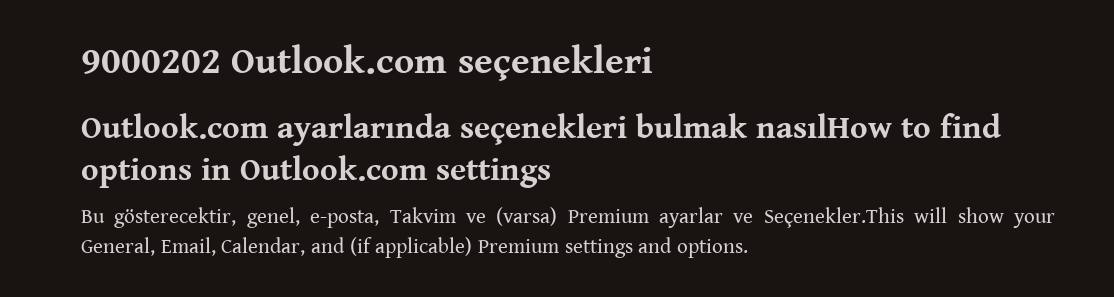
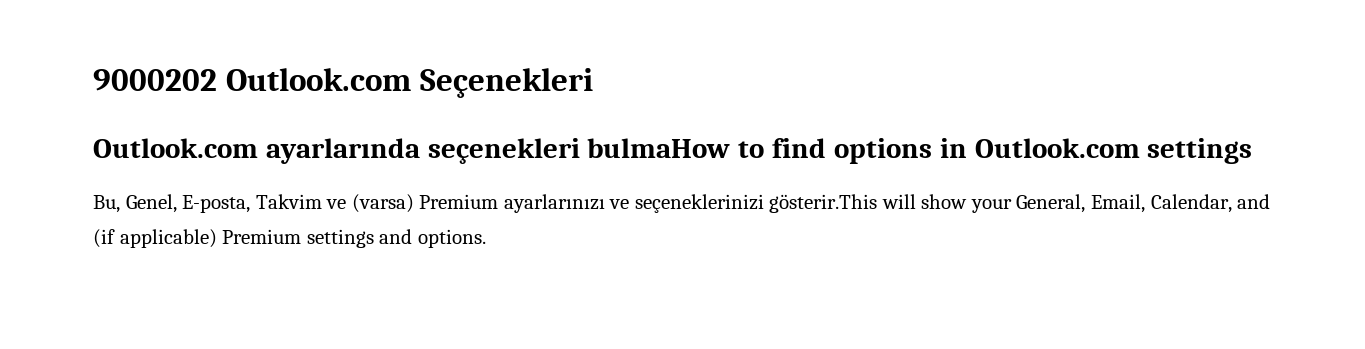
- 9000202 Outlook.com seçenekleri
+ 9000202 Outlook.com Seçenekleri
- Outlook.com ayarlarında seçenekleri bulmak nasılHow to find options in Outlook.com settings
+ Outlook.com ayarlarında seçenekleri bulmaHow to find options in Outlook.com settings
- Bu gösterecektir, genel, e-posta, Takvim ve (varsa) Premium ayarlar ve Seçenekler.This will show your General, Email, Calendar, and (if applicable) Premium settings and options.
+ Bu, Genel, E-posta, Takvim ve (varsa) Premium ayarlarınızı ve seçeneklerinizi gösterir.This will show your General, Email, Calendar, and (if applicable) Premium settings and options.

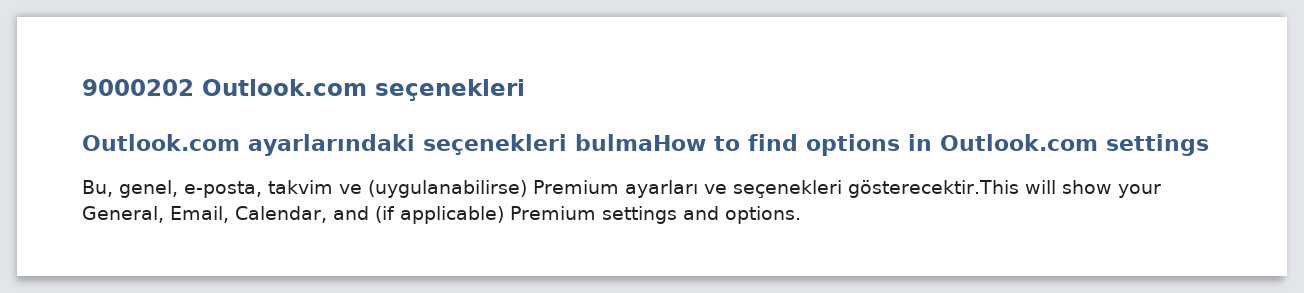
- 9000202 Outlook.com Seçenekleri
- Outlook.com ayarlarında seçenekleri bulmaHow to find options in Outlook.com settings
+ 9000202 Outlook.com seçenekleri
+ Outlook.com ayarlarındaki seçenekleri bulmaHow to find options in Outlook.com settings
- Bu, Genel, E-posta, Takvim ve (varsa) Premium ayarlarınızı ve seçeneklerinizi gösterir.This will show your General, Email, Calendar, and (if applicable) Premium settings and options.
+ Bu, genel, e-posta, takvim ve (uygulanabilirse) Premium ayarları ve seçenekleri gösterecektir.This will show your General, Email, Calendar, and (if applicable) Premium settings and options.

